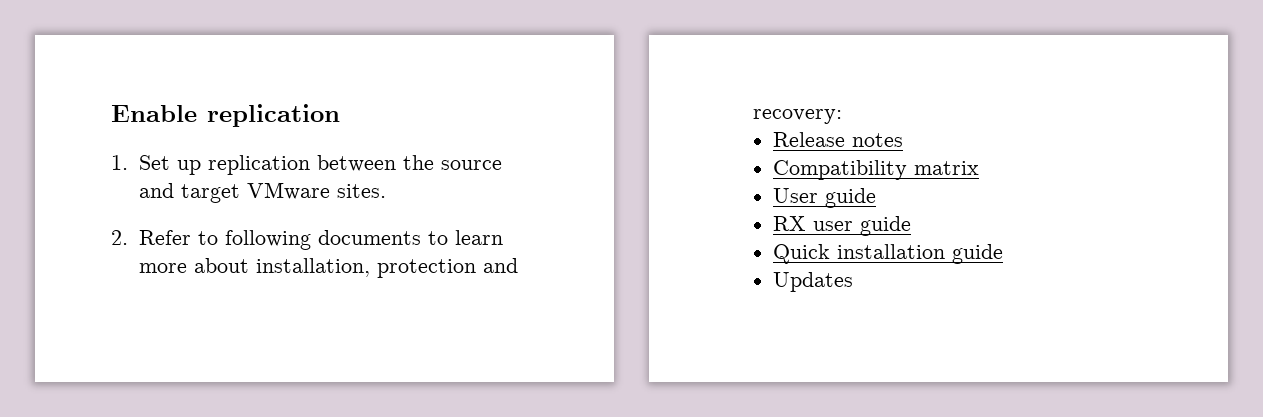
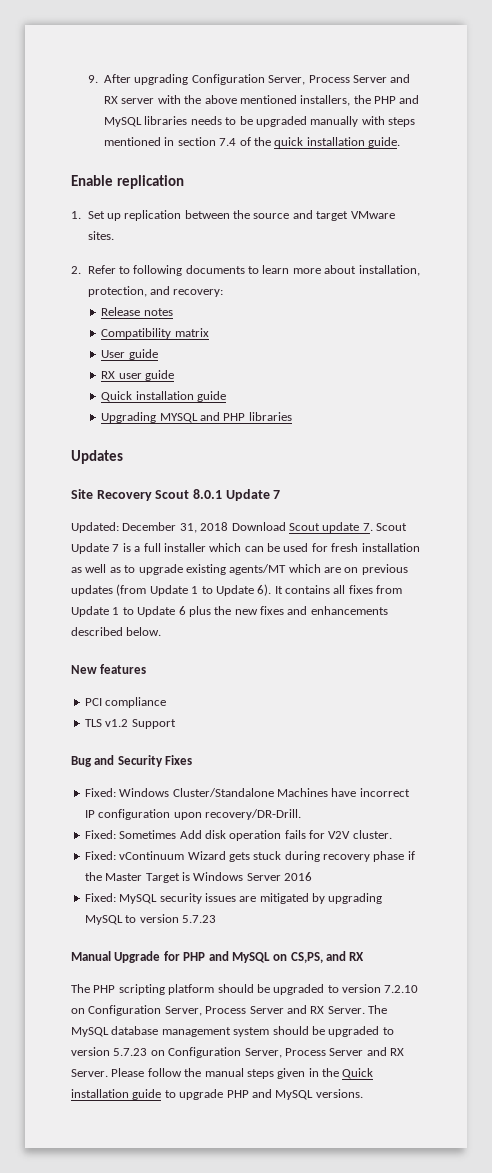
+ 9. After upgrading Configuration Server, Process Server and RX server with the above mentioned installers, the PHP and MySQL libraries needs to be upgraded manually with steps mentioned in section 7.4 of the quick installation guide.
- 2. Refer to following documents to learn more about installation, protection and recovery:
+ 2. Refer to following documents to learn more about installation, protection, and recovery:
+ Upgrading MYSQL and PHP libraries
  Updates
+ Site Recovery Scout 8.0.1 Update 7
+ Updated: December 31, 2018 Download Scout update 7. Scout Update 7 is a full installer which can be used for fresh installation as well as to upgrade existing agents/MT which are on previous updates (from Update 1 to Update 6). It contains all fixes from Update 1 to Update 6 plus the new fixes and enhancements described below.
+ New features
+ PCI compliance
+ TLS v1.2 Support
+ Bug and Security Fixes
+ Fixed: Windows Cluster/Standalone Machines have incorrect IP configuration upon recovery/DR-Drill.
+ Fixed: Sometimes Add disk operation fails for V2V cluster.
+ Fixed: vContinuum Wizard gets stuck during recovery phase if the Master Target is Windows Server 2016
+ Fixed: MySQL security issues are mitigated by upgrading MySQL to version 5.7.23
+ Manual Upgrade for PHP and MySQL on CS,PS, and RX
+ The PHP scripting platform should be upgraded to version 7.2.10 on Configuration Server, Process Server and RX Server. The MySQL database management system should be upgraded to version 5.7.23 on Configuration Server, Process Server and RX Server. Please follow the manual steps given in the Quick installation guide to upgrade PHP and MySQL versions.

